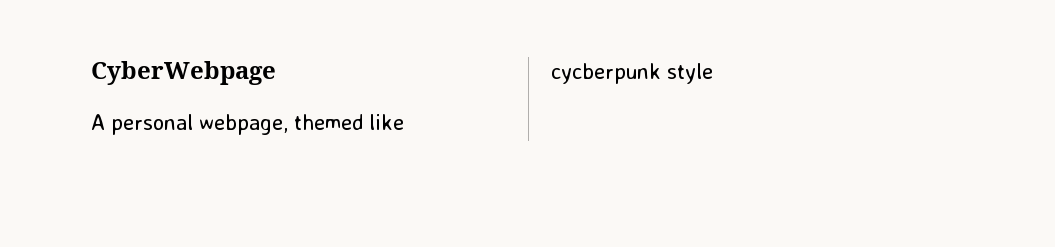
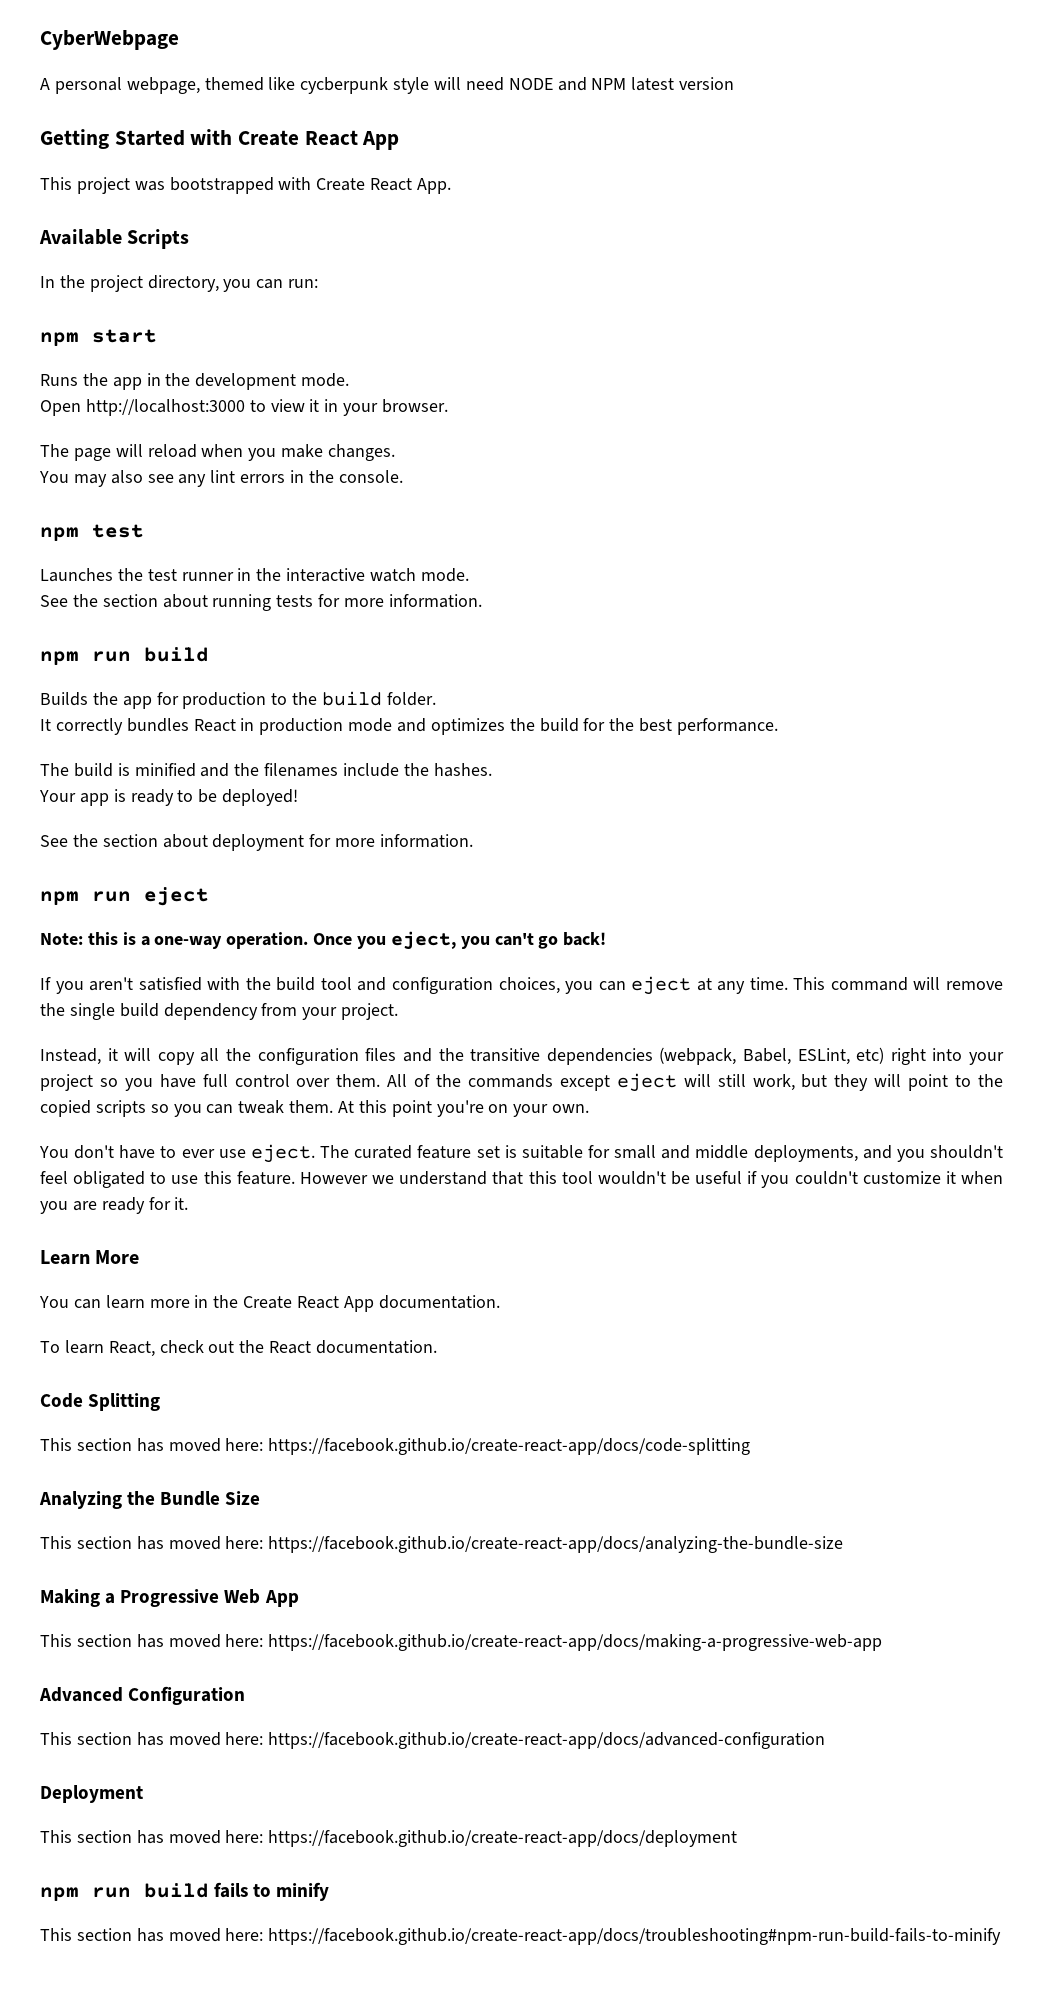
- A personal webpage, themed like cycberpunk style
+ A personal webpage, themed like cycberpunk style will need NODE and NPM latest version
+ Getting Started with Create React App
+ This project was bootstrapped with Create React App.
+ Available Scripts
+ In the project directory, you can run:
+ npm start
+ Runs the app in the development mode.
+ Open http://localhost:3000 to view it in your browser.
+ The page will reload when you make changes.
+ You may also see any lint errors in the console.
+ npm test
+ Launches the test runner in the interactive watch mode.
+ See the section about running tests for more information.
+ npm run build
+ Builds the app for production to the build folder.
+ It correctly bundles React in production mode and optimizes the build for the best performance.
+ The build is minified and the filenames include the hashes.
+ Your app is ready to be deployed!
+ See the section about deployment for more information.
+ npm run eject
+ Note: this is a one-way operation. Once you eject, you can't go back!
+ If you aren't satisfied with the build tool and configuration choices, you can eject at any time. This command will remove the single build dependency from your project.
+ Instead, it will copy all the configuration files and the transitive dependencies (webpack, Babel, ESLint, etc) right into your project so you have full control over them. All of the commands except eject will still work, but they will point to the copied scripts so you can tweak them. At this point you're on your own.
+ You don't have to ever use eject. The curated feature set is suitable for small and middle deployments, and you shouldn't feel obligated to use this feature. However we understand that this tool wouldn't be useful if you couldn't customize it when you are ready for it.
+ Learn More
+ You can learn more in the Create React App documentation.
+ To learn React, check out the React documentation.
+ Code Splitting
+ This section has moved here: https://facebook.github.io/create-react-app/docs/code-splitting
+ Analyzing the Bundle Size
+ This section has moved here: https://facebook.github.io/create-react-app/docs/analyzing-the-bundle-size
+ Making a Progressive Web App
+ This section has moved here: https://facebook.github.io/create-react-app/docs/making-a-progressive-web-app
+ Advanced Configuration
+ This section has moved here: https://facebook.github.io/create-react-app/docs/advanced-configuration
+ Deployment
+ This section has moved here: https://facebook.github.io/create-react-app/docs/deployment
+ npm run build fails to minify
+ This section has moved here: https://facebook.github.io/create-react-app/docs/troubleshooting#npm-run-build-fails-to-minify

